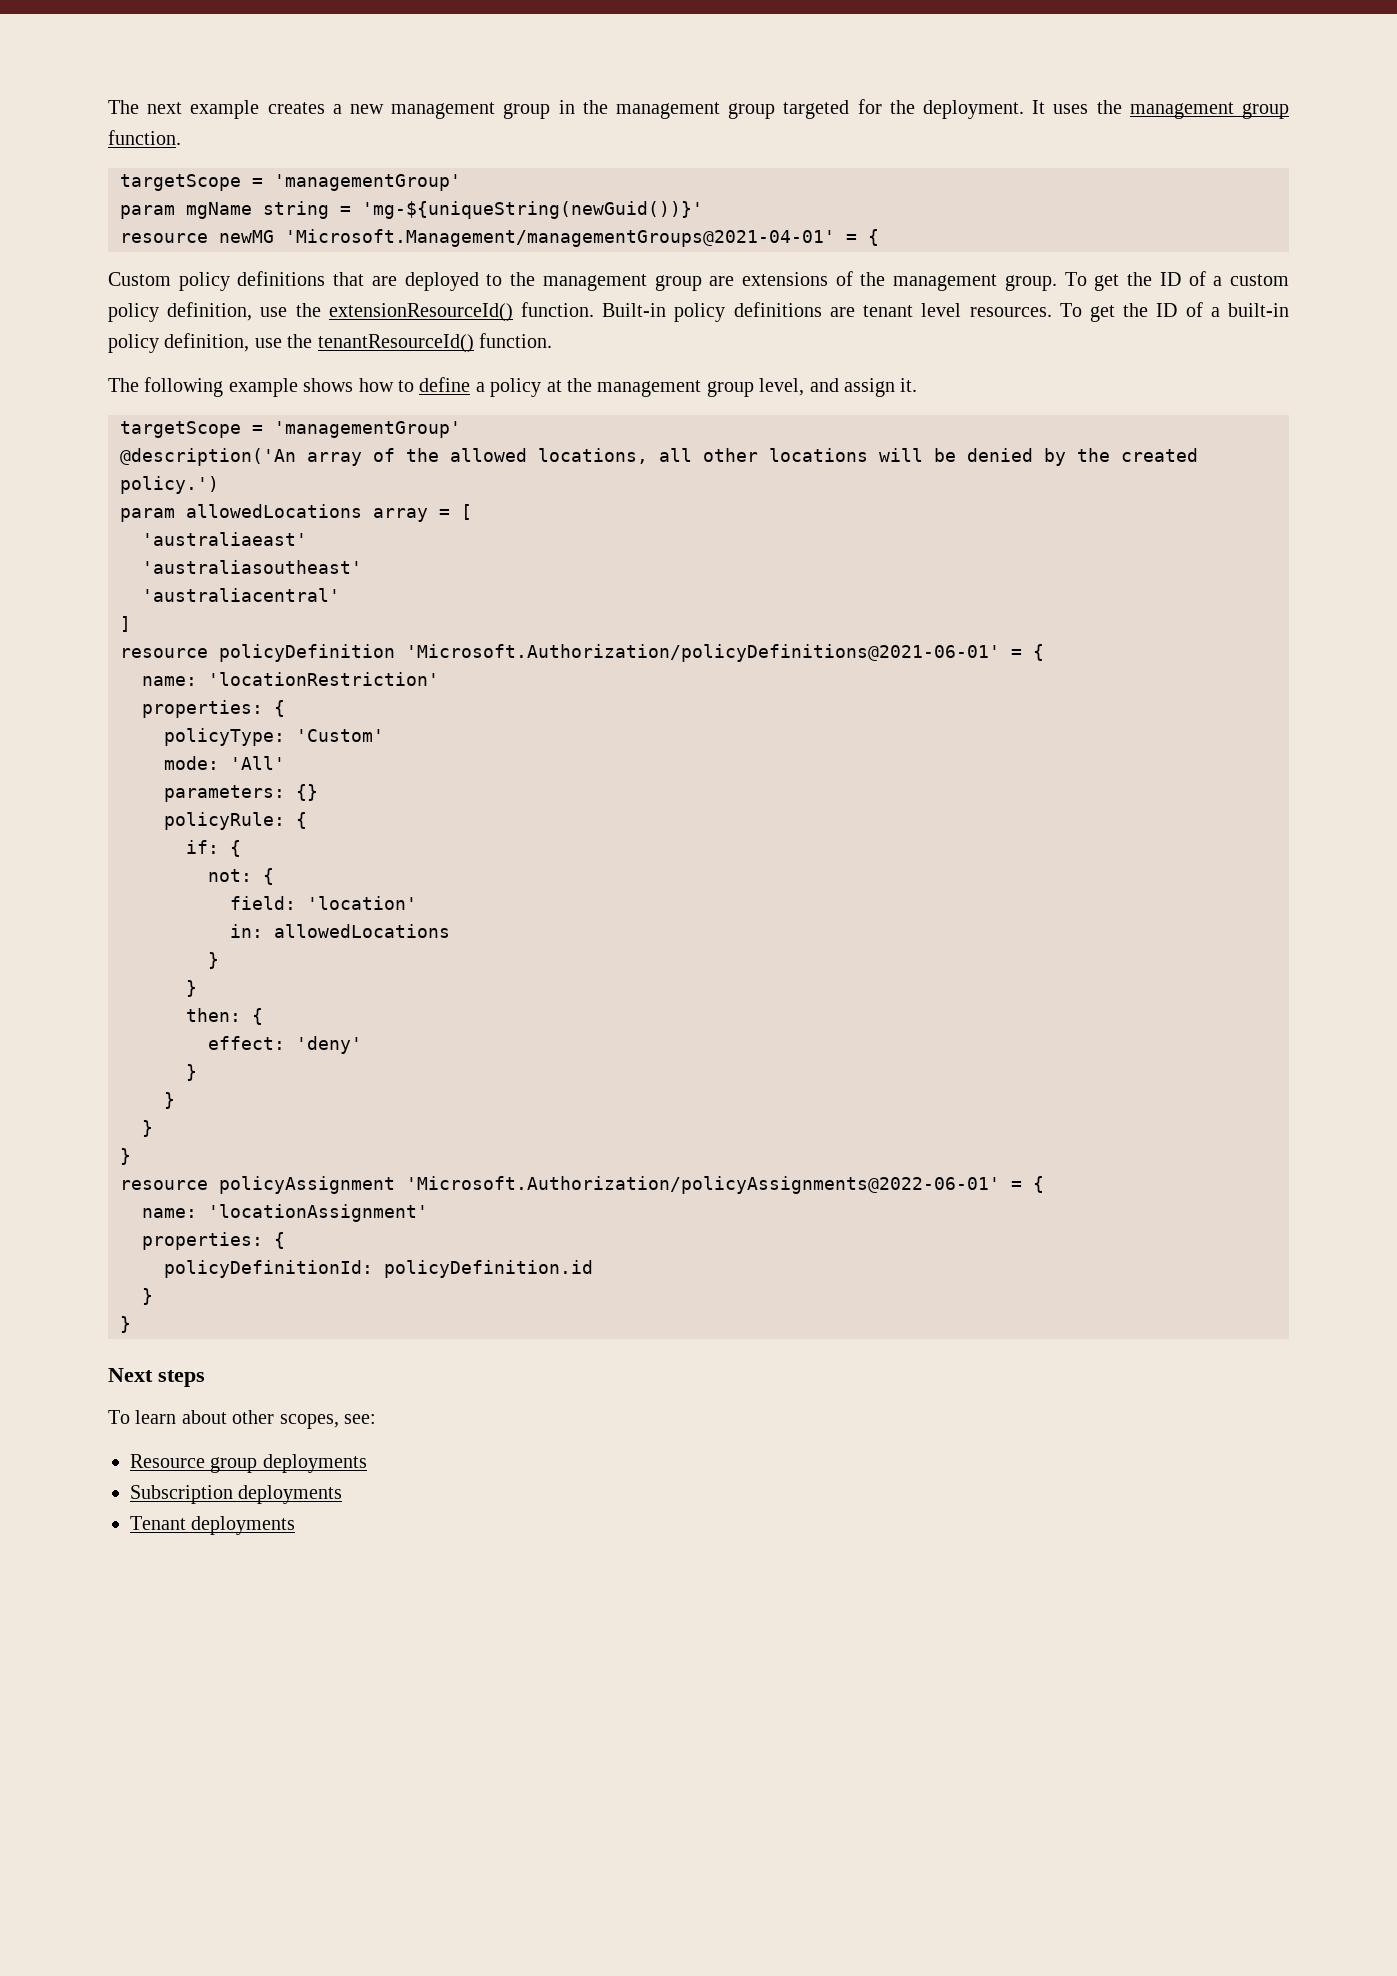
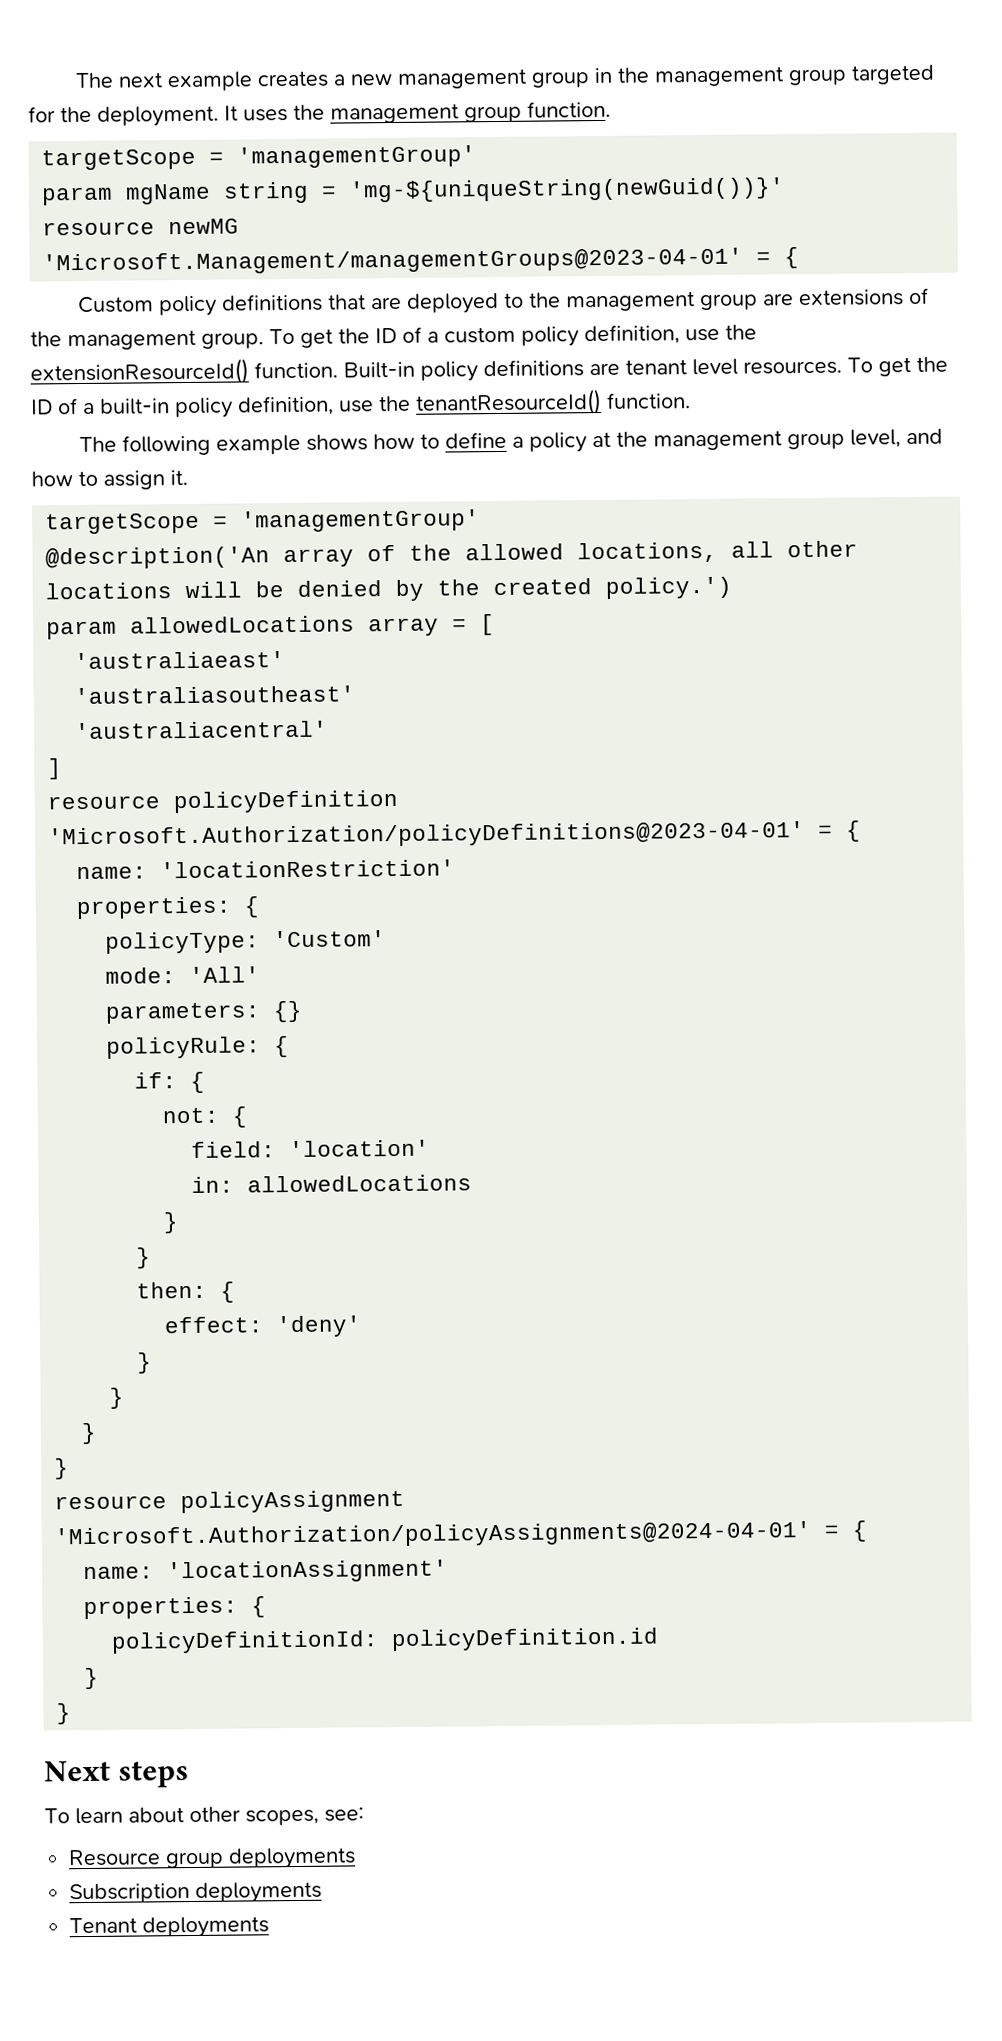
- resource newMG 'Microsoft.Management/managementGroups@2021-04-01' = {
+ resource newMG 'Microsoft.Management/managementGroups@2023-04-01' = {
- The following example shows how to define a policy at the management group level, and assign it.
+ The following example shows how to define a policy at the management group level, and how to assign it.
- resource policyDefinition 'Microsoft.Authorization/policyDefinitions@2021-06-01' = {
+ resource policyDefinition 'Microsoft.Authorization/policyDefinitions@2023-04-01' = {
- resource policyAssignment 'Microsoft.Authorization/policyAssignments@2022-06-01' = {
+ resource policyAssignment 'Microsoft.Authorization/policyAssignments@2024-04-01' = {

